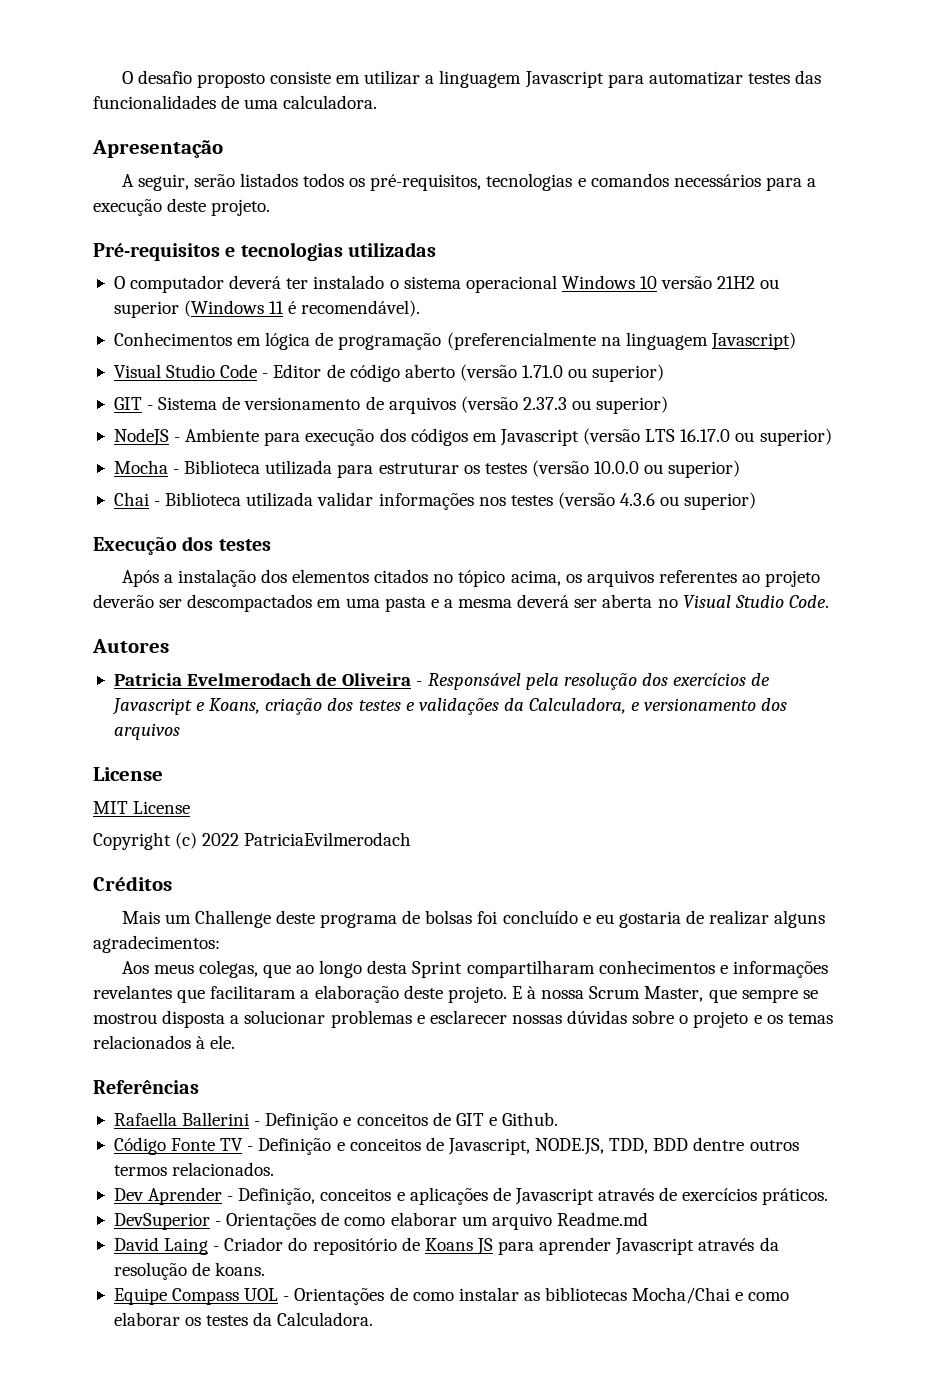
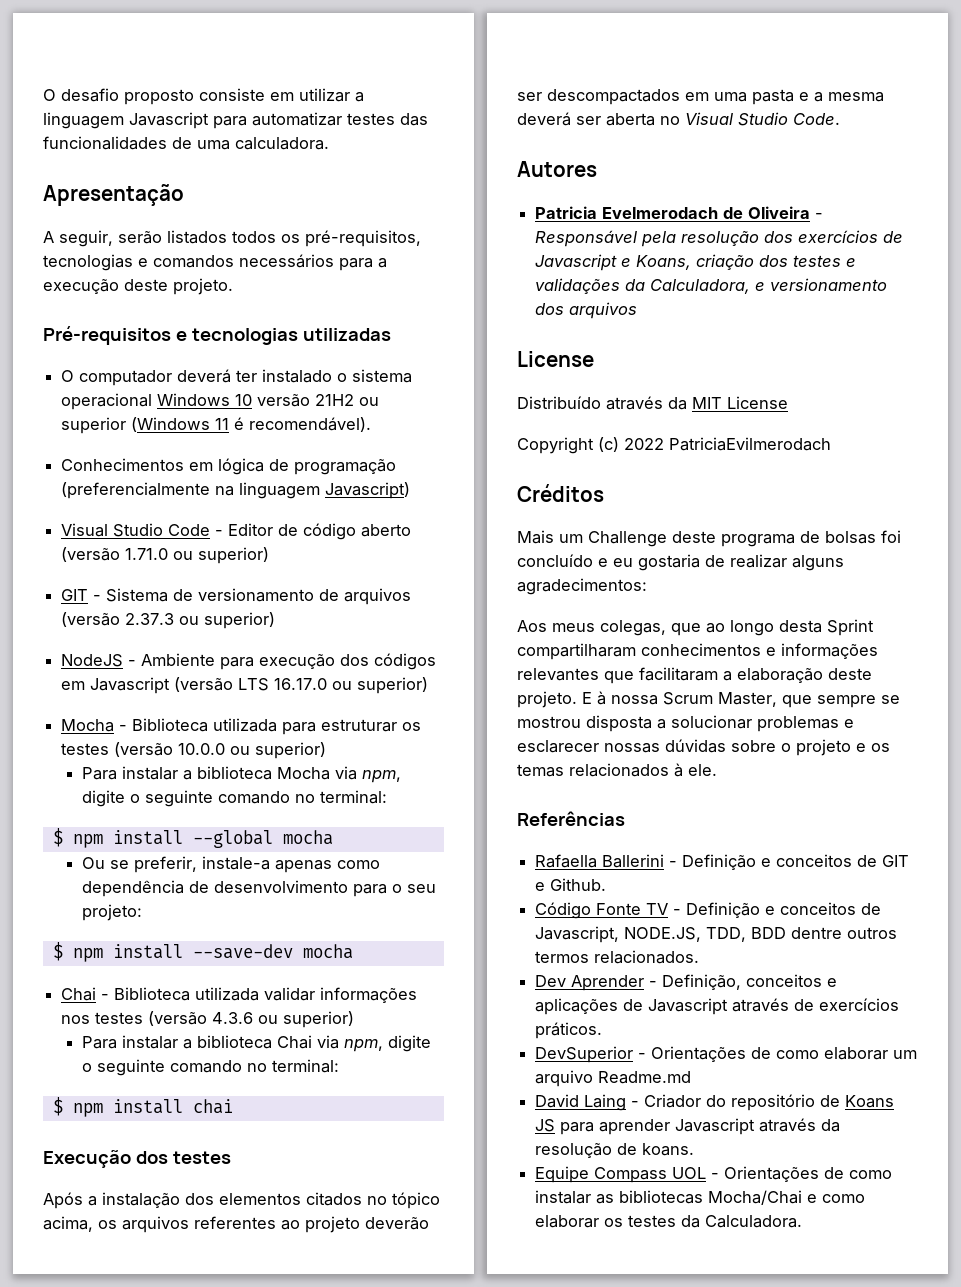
+ Para instalar a biblioteca Mocha via npm, digite o seguinte comando no terminal:
+ $ npm install --global mocha
+ Ou se preferir, instale-a apenas como dependência de desenvolvimento para o seu projeto:
+ $ npm install --save-dev mocha
+ Para instalar a biblioteca Chai via npm, digite o seguinte comando no terminal:
+ $ npm install chai
- MIT License
+ Distribuído através da MIT License
- Aos meus colegas, que ao longo desta Sprint compartilharam conhecimentos e informações revelantes que facilitaram a elaboração deste projeto.
+ Aos meus colegas, que ao longo desta Sprint compartilharam conhecimentos e informações relevantes que facilitaram a elaboração deste projeto.

